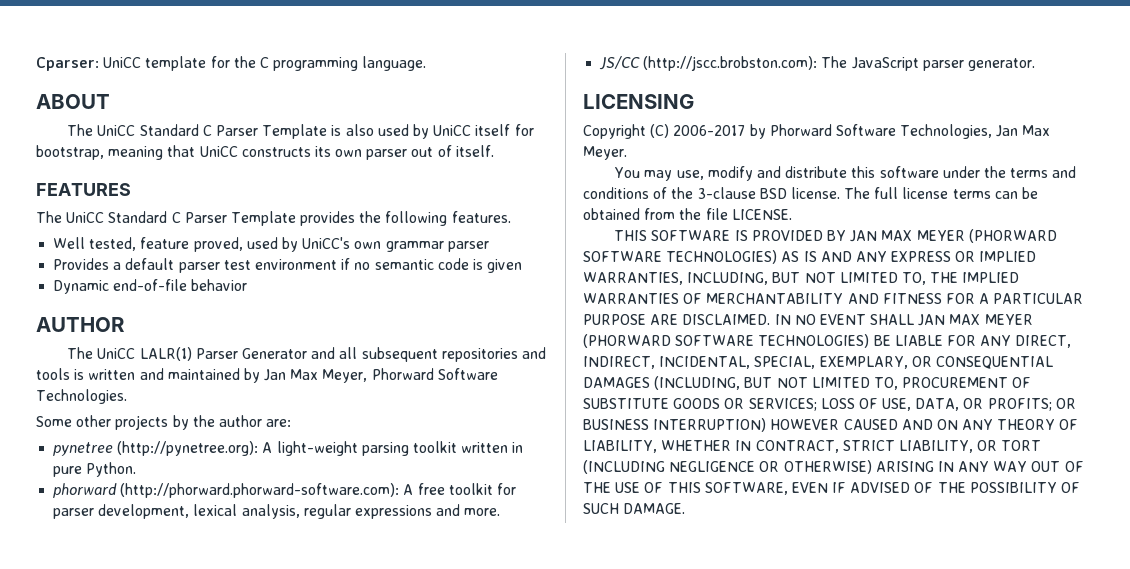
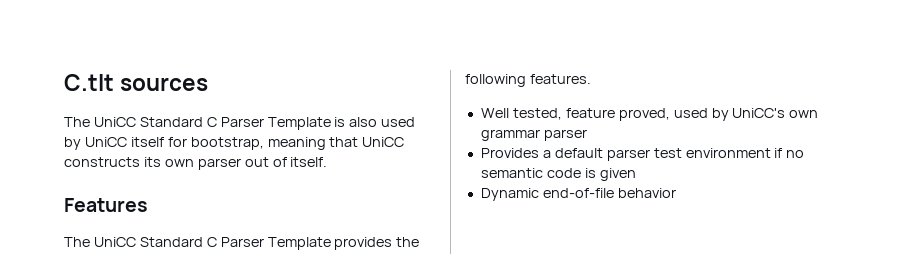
- Cparser: UniCC template for the C programming language.
- ABOUT
+ C.tlt sources
- FEATURES
+ Features
- AUTHOR
- The UniCC LALR(1) Parser Generator and all subsequent repositories and tools is written and maintained by Jan Max Meyer, Phorward Software Technologies.
- Some other projects by the author are:
- pynetree (http://pynetree.org): A light-weight parsing toolkit written in pure Python.
- phorward (http://phorward.phorward-software.com): A free toolkit for parser development, lexical analysis, regular expressions and more.
- JS/CC (http://jscc.brobston.com): The JavaScript parser generator.
- LICENSING
- Copyright (C) 2006-2017 by Phorward Software Technologies, Jan Max Meyer.
- You may use, modify and distribute this software under the terms and conditions of the 3-clause BSD license. The full license terms can be obtained from the file LICENSE.
- THIS SOFTWARE IS PROVIDED BY JAN MAX MEYER (PHORWARD SOFTWARE TECHNOLOGIES) AS IS AND ANY EXPRESS OR IMPLIED WARRANTIES, INCLUDING, BUT NOT LIMITED TO, THE IMPLIED WARRANTIES OF MERCHANTABILITY AND FITNESS FOR A PARTICULAR PURPOSE ARE DISCLAIMED. IN NO EVENT SHALL JAN MAX MEYER (PHORWARD SOFTWARE TECHNOLOGIES) BE LIABLE FOR ANY DIRECT, INDIRECT, INCIDENTAL, SPECIAL, EXEMPLARY, OR CONSEQUENTIAL DAMAGES (INCLUDING, BUT NOT LIMITED TO, PROCUREMENT OF SUBSTITUTE GOODS OR SERVICES; LOSS OF USE, DATA, OR PROFITS; OR BUSINESS INTERRUPTION) HOWEVER CAUSED AND ON ANY THEORY OF LIABILITY, WHETHER IN CONTRACT, STRICT LIABILITY, OR TORT (INCLUDING NEGLIGENCE OR OTHERWISE) ARISING IN ANY WAY OUT OF THE USE OF THIS SOFTWARE, EVEN IF ADVISED OF THE POSSIBILITY OF SUCH DAMAGE.

